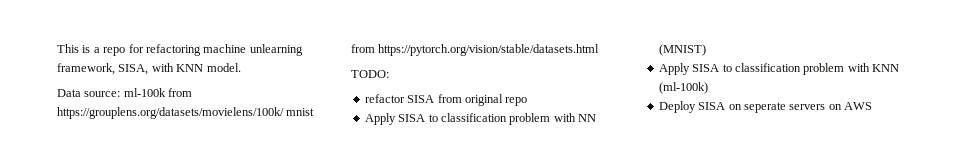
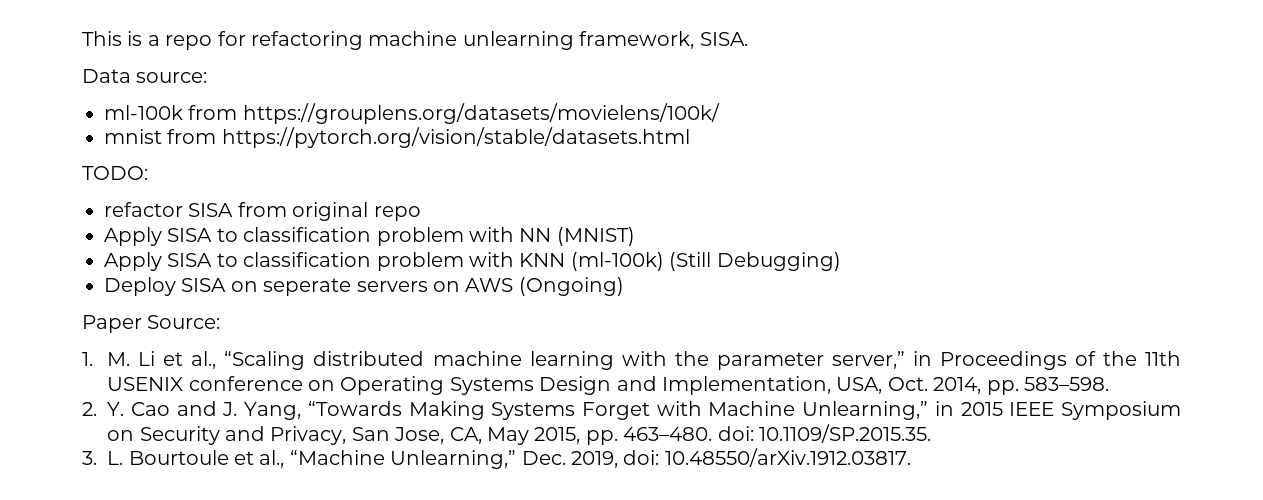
- This is a repo for refactoring machine unlearning framework, SISA, with KNN model.
+ This is a repo for refactoring machine unlearning framework, SISA.
- Data source: ml-100k from https://grouplens.org/datasets/movielens/100k/ mnist from https://pytorch.org/vision/stable/datasets.html
+ Data source:
+ ml-100k from https://grouplens.org/datasets/movielens/100k/
+ mnist from https://pytorch.org/vision/stable/datasets.html
- Apply SISA to classification problem with KNN (ml-100k)
+ Apply SISA to classification problem with KNN (ml-100k) (Still Debugging)
- Deploy SISA on seperate servers on AWS
+ Deploy SISA on seperate servers on AWS (Ongoing)
+ Paper Source:
+ 1. M. Li et al., “Scaling distributed machine learning with the parameter server,” in Proceedings of the 11th USENIX conference on Operating Systems Design and Implementation, USA, Oct. 2014, pp. 583–598.
+ 2. Y. Cao and J. Yang, “Towards Making Systems Forget with Machine Unlearning,” in 2015 IEEE Symposium on Security and Privacy, San Jose, CA, May 2015, pp. 463–480. doi: 10.1109/SP.2015.35.
+ 3. L. Bourtoule et al., “Machine Unlearning,” Dec. 2019, doi: 10.48550/arXiv.1912.03817.

